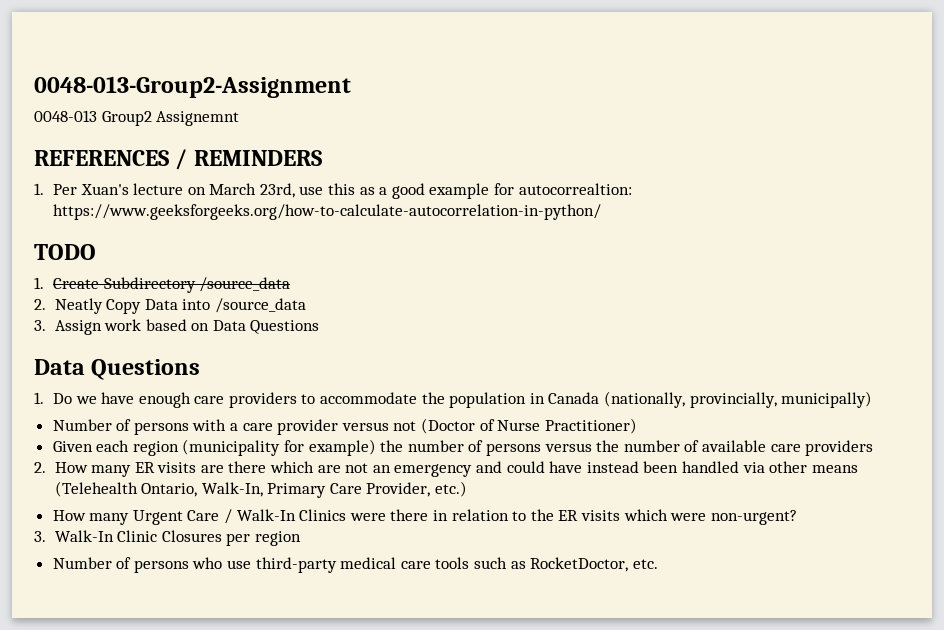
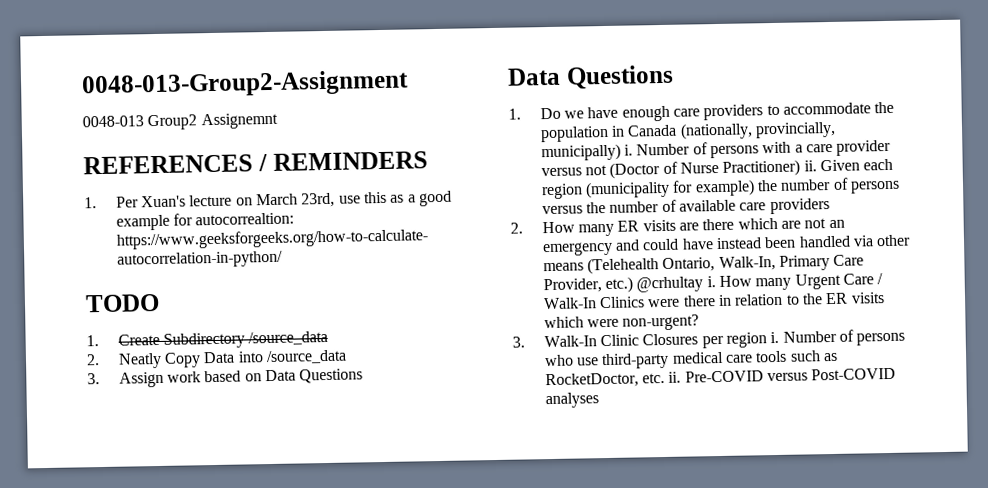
- 1. Do we have enough care providers to accommodate the population in Canada (nationally, provincially, municipally)
- Number of persons with a care provider versus not (Doctor of Nurse Practitioner)
- Given each region (municipality for example) the number of persons versus the number of available care providers
+ 1. Do we have enough care providers to accommodate the population in Canada (nationally, provincially, municipally) i. Number of persons with a care provider versus not (Doctor of Nurse Practitioner) ii. Given each region (municipality for example) the number of persons versus the number of available care providers
- 2. How many ER visits are there which are not an emergency and could have instead been handled via other means (Telehealth Ontario, Walk-In, Primary Care Provider, etc.)
- How many Urgent Care / Walk-In Clinics were there in relation to the ER visits which were non-urgent?
+ 2. How many ER visits are there which are not an emergency and could have instead been handled via other means (Telehealth Ontario, Walk-In, Primary Care Provider, etc.) @crhultay i. How many Urgent Care / Walk-In Clinics were there in relation to the ER visits which were non-urgent?
- 3. Walk-In Clinic Closures per region
- Number of persons who use third-party medical care tools such as RocketDoctor, etc.
+ 3. Walk-In Clinic Closures per region i. Number of persons who use third-party medical care tools such as RocketDoctor, etc. ii. Pre-COVID versus Post-COVID analyses

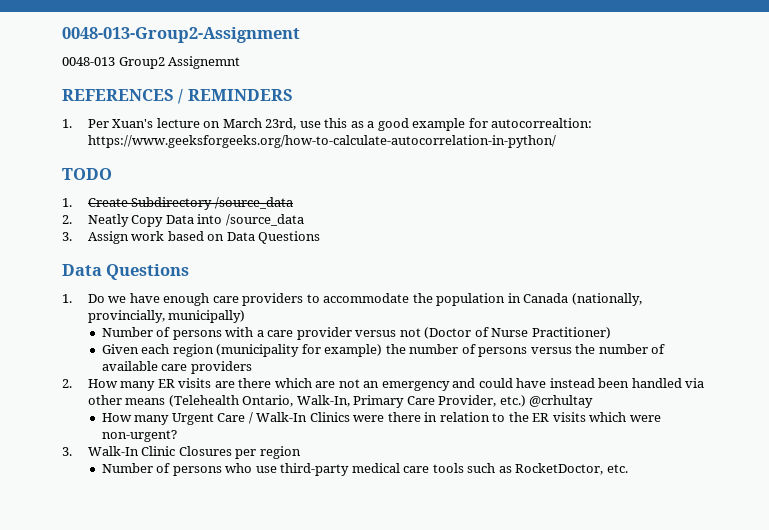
- 1. Do we have enough care providers to accommodate the population in Canada (nationally, provincially, municipally) i. Number of persons with a care provider versus not (Doctor of Nurse Practitioner) ii. Given each region (municipality for example) the number of persons versus the number of available care providers
+ 1. Do we have enough care providers to accommodate the population in Canada (nationally, provincially, municipally)
+ Number of persons with a care provider versus not (Doctor of Nurse Practitioner)
+ Given each region (municipality for example) the number of persons versus the number of available care providers
- 2. How many ER visits are there which are not an emergency and could have instead been handled via other means (Telehealth Ontario, Walk-In, Primary Care Provider, etc.) @crhultay i. How many Urgent Care / Walk-In Clinics were there in relation to the ER visits which were non-urgent?
+ 2. How many ER visits are there which are not an emergency and could have instead been handled via other means (Telehealth Ontario, Walk-In, Primary Care Provider, etc.) @crhultay
+ How many Urgent Care / Walk-In Clinics were there in relation to the ER visits which were non-urgent?
- 3. Walk-In Clinic Closures per region i. Number of persons who use third-party medical care tools such as RocketDoctor, etc. ii. Pre-COVID versus Post-COVID analyses
+ 3. Walk-In Clinic Closures per region
+ Number of persons who use third-party medical care tools such as RocketDoctor, etc.

